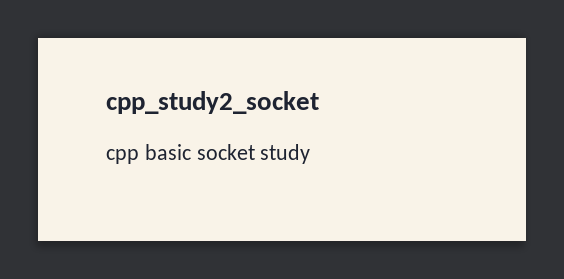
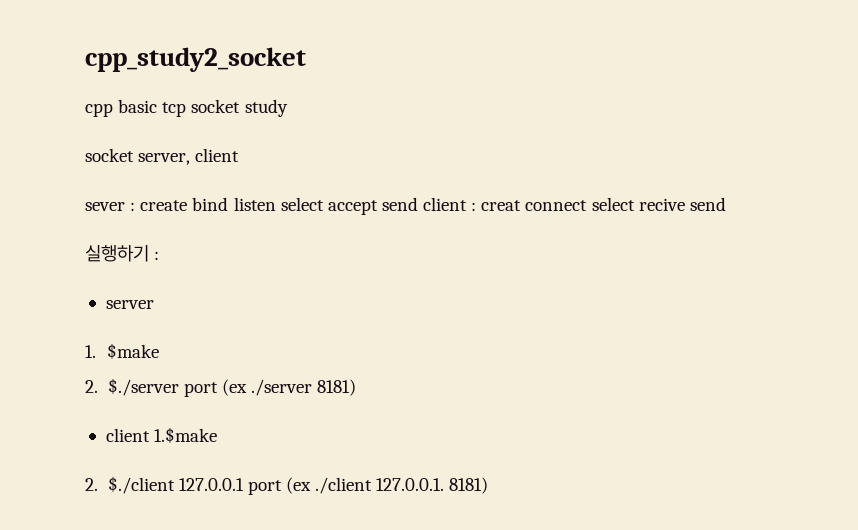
- cpp basic socket study
+ cpp basic tcp socket study
+ socket server, client
+ sever : create bind listen select accept send client : creat connect select recive send
+ 실행하기 :
+ server
+ 1. $make
+ 2. $./server port (ex ./server 8181)
+ client 1.$make
+ 2. $./client 127.0.0.1 port (ex ./client 127.0.0.1. 8181)

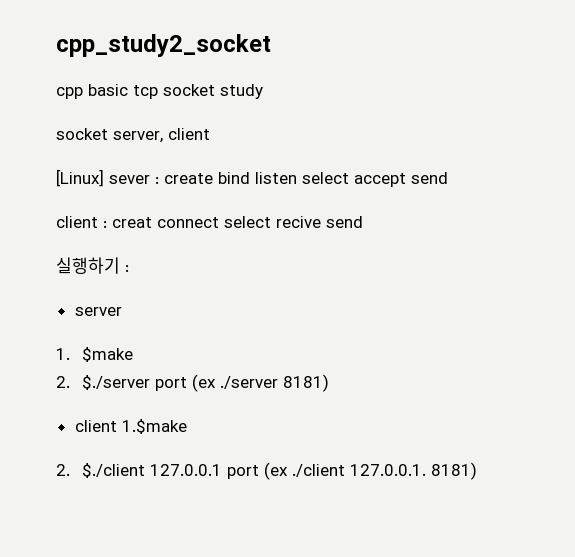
- sever : create bind listen select accept send client : creat connect select recive send
+ [Linux] sever : create bind listen select accept send
+ client : creat connect select recive send

